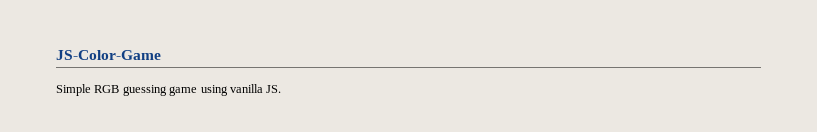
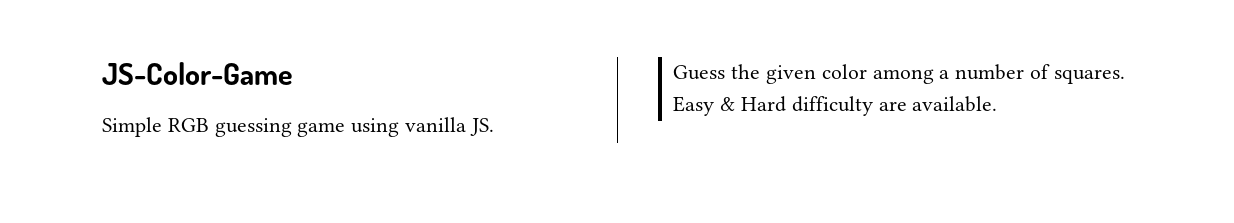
+ Guess the given color among a number of squares. Easy & Hard difficulty are available.

